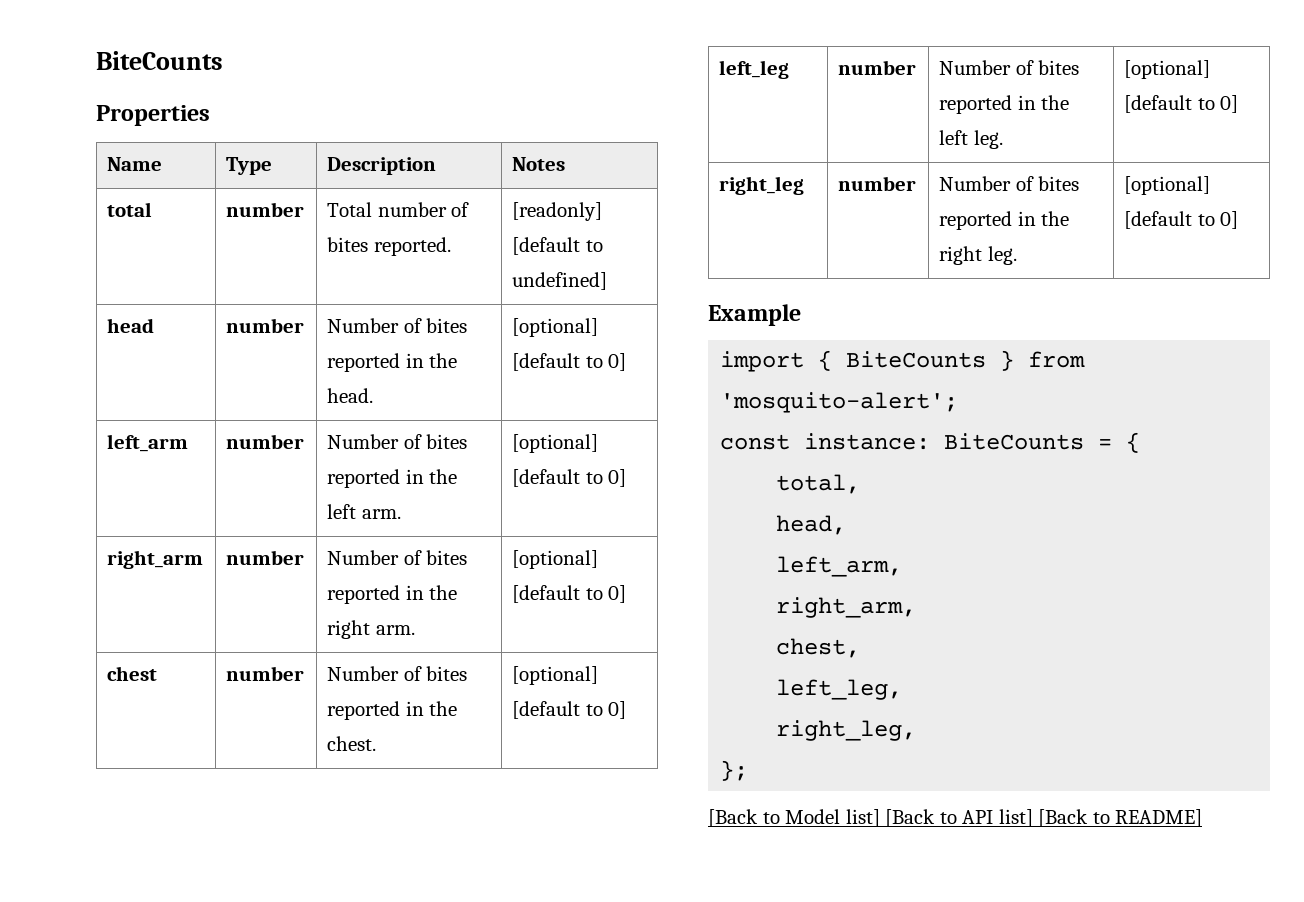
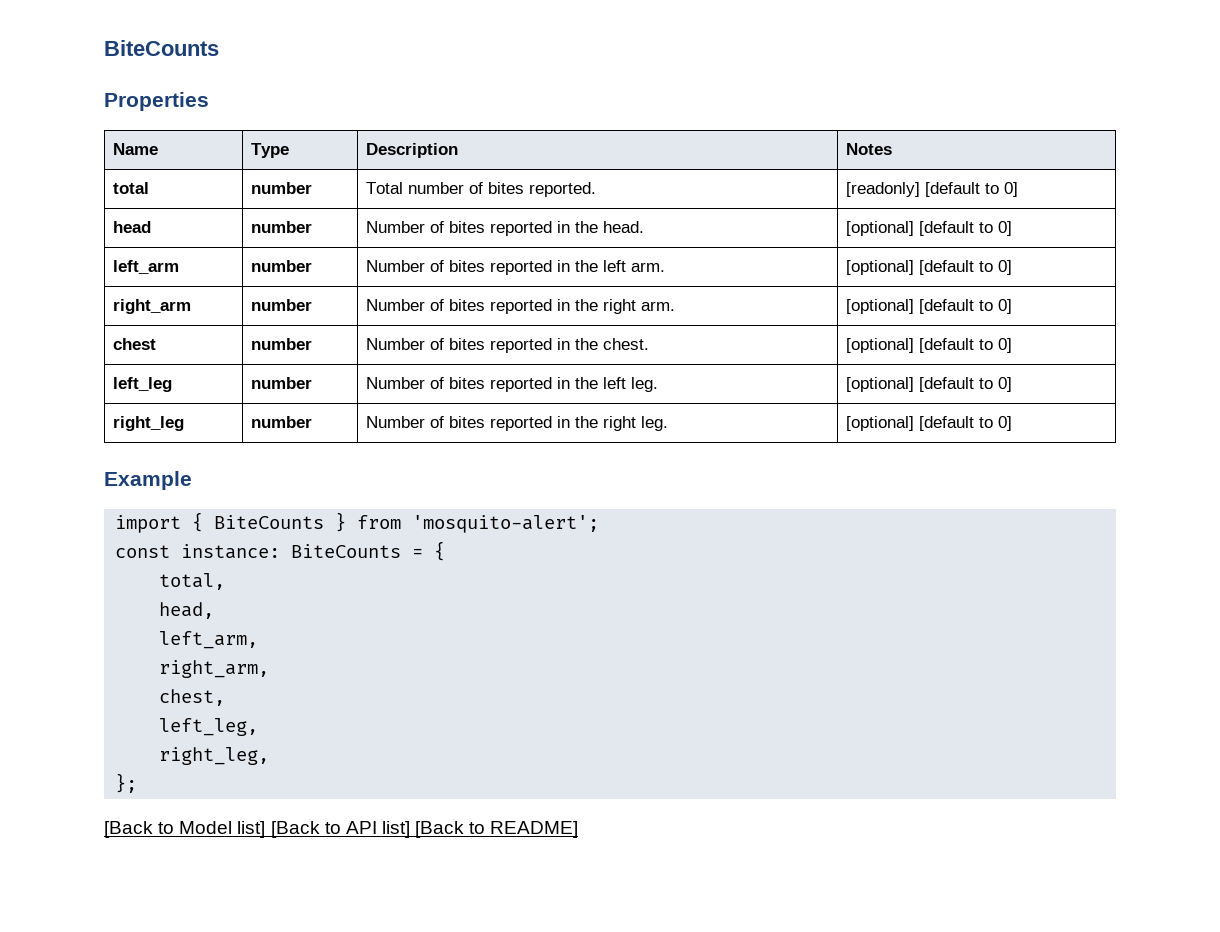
- total | number | Total number of bites reported. | [readonly] [default to undefined]
+ total | number | Total number of bites reported. | [readonly] [default to 0]

